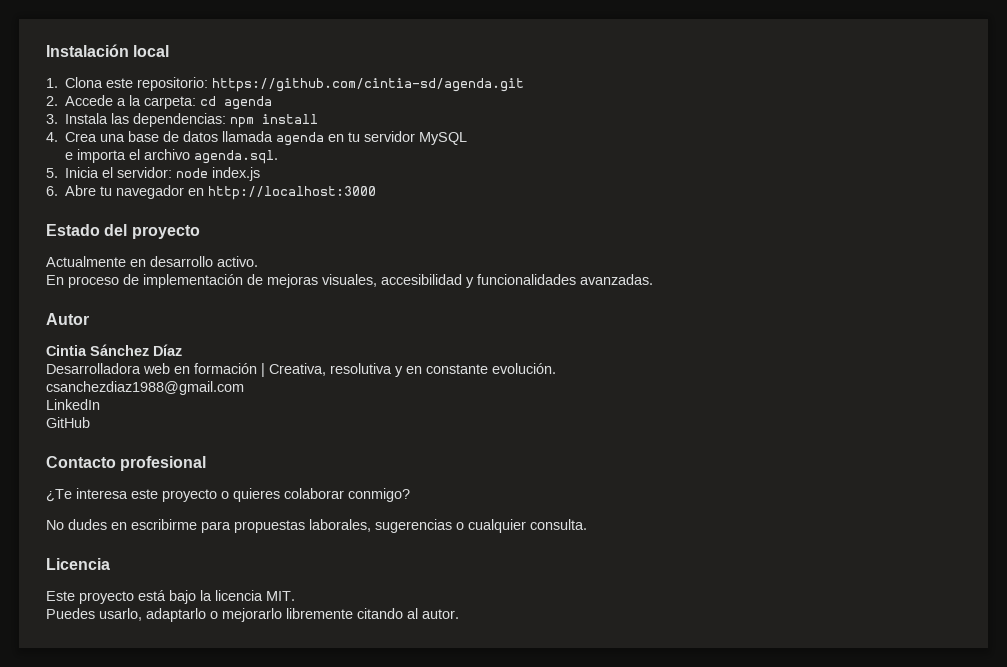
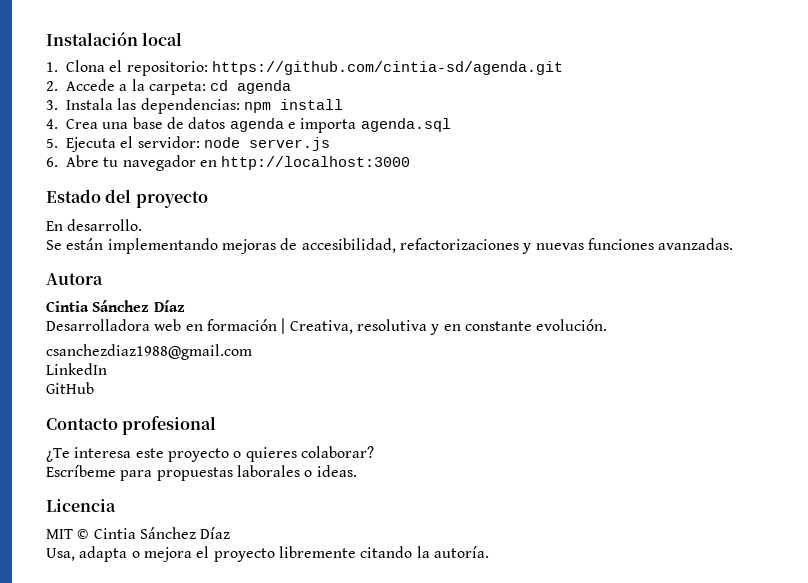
- 1. Clona este repositorio: https://github.com/cintia-sd/agenda.git
+ 1. Clona el repositorio: https://github.com/cintia-sd/agenda.git
- 4. Crea una base de datos llamada agenda en tu servidor MySQL
- e importa el archivo agenda.sql.
+ 4. Crea una base de datos agenda e importa agenda.sql
- 5. Inicia el servidor: node index.js
+ 5. Ejecuta el servidor: node server.js
- Actualmente en desarrollo activo.
- En proceso de implementación de mejoras visuales, accesibilidad y funcionalidades avanzadas.
+ En desarrollo.
+ Se están implementando mejoras de accesibilidad, refactorizaciones y nuevas funciones avanzadas.
- Autor
+ Autora
- ¿Te interesa este proyecto o quieres colaborar conmigo?
- No dudes en escribirme para propuestas laborales, sugerencias o cualquier consulta.
+ ¿Te interesa este proyecto o quieres colaborar?
+ Escríbeme para propuestas laborales o ideas.
  Licencia
- Este proyecto está bajo la licencia MIT.
- Puedes usarlo, adaptarlo o mejorarlo libremente citando al autor.
+ MIT © Cintia Sánchez Díaz
+ Usa, adapta o mejora el proyecto libremente citando la autoría.

